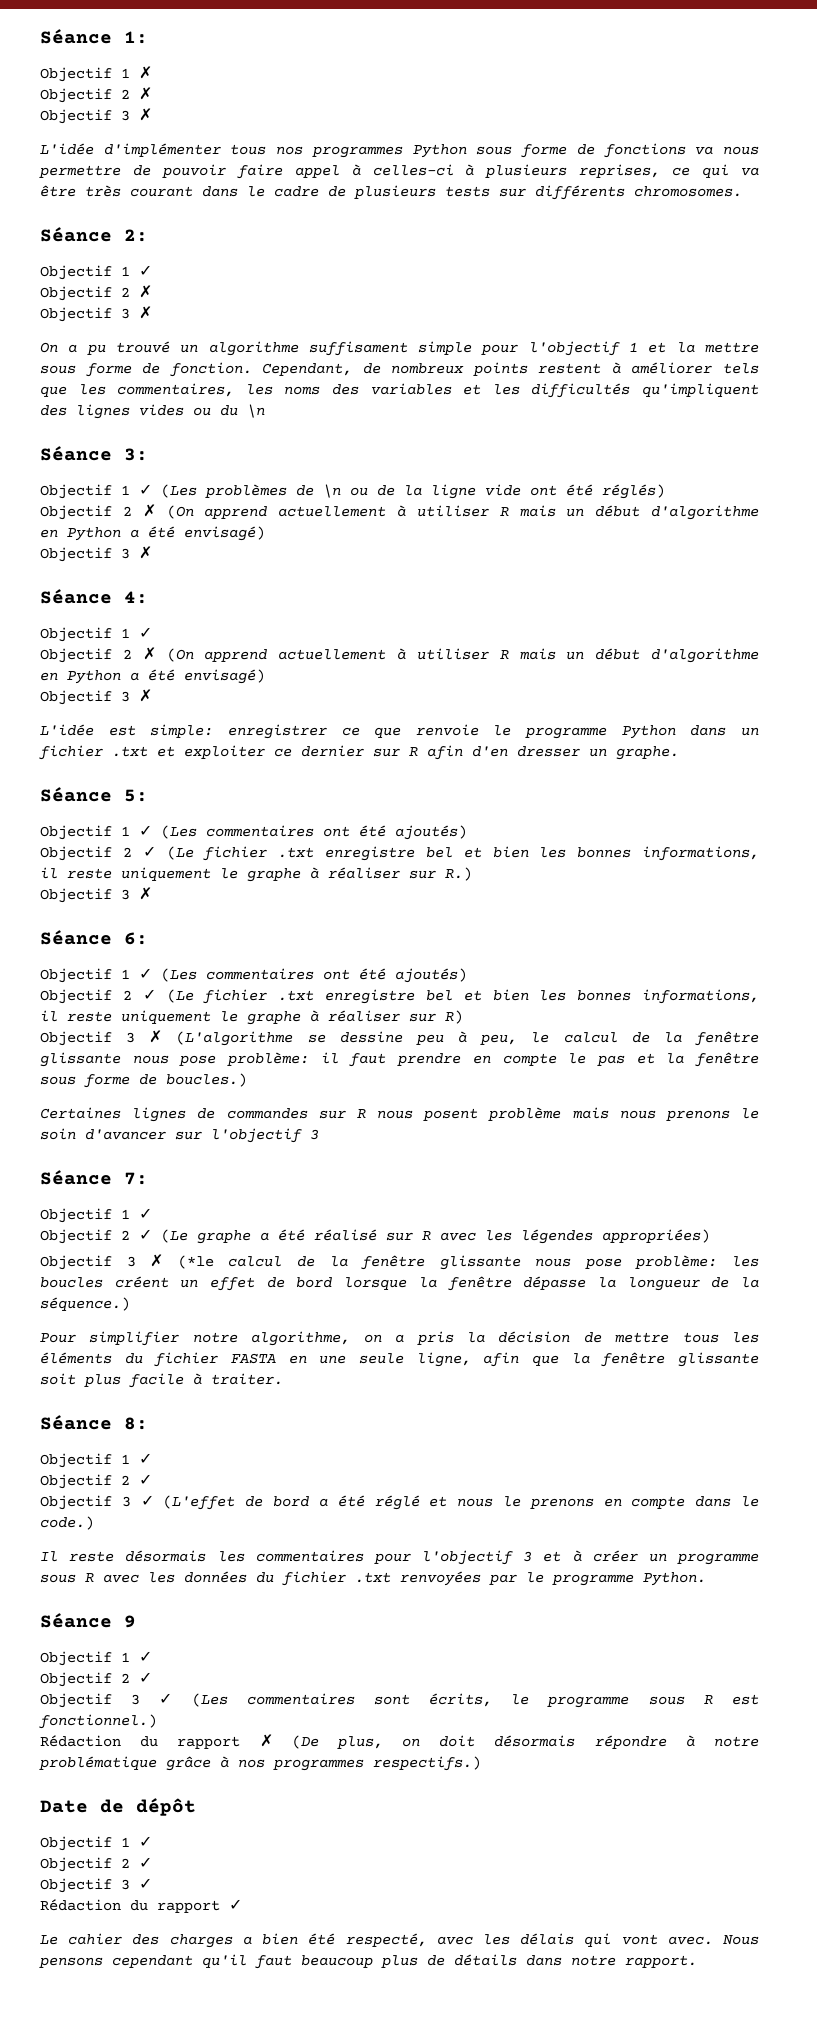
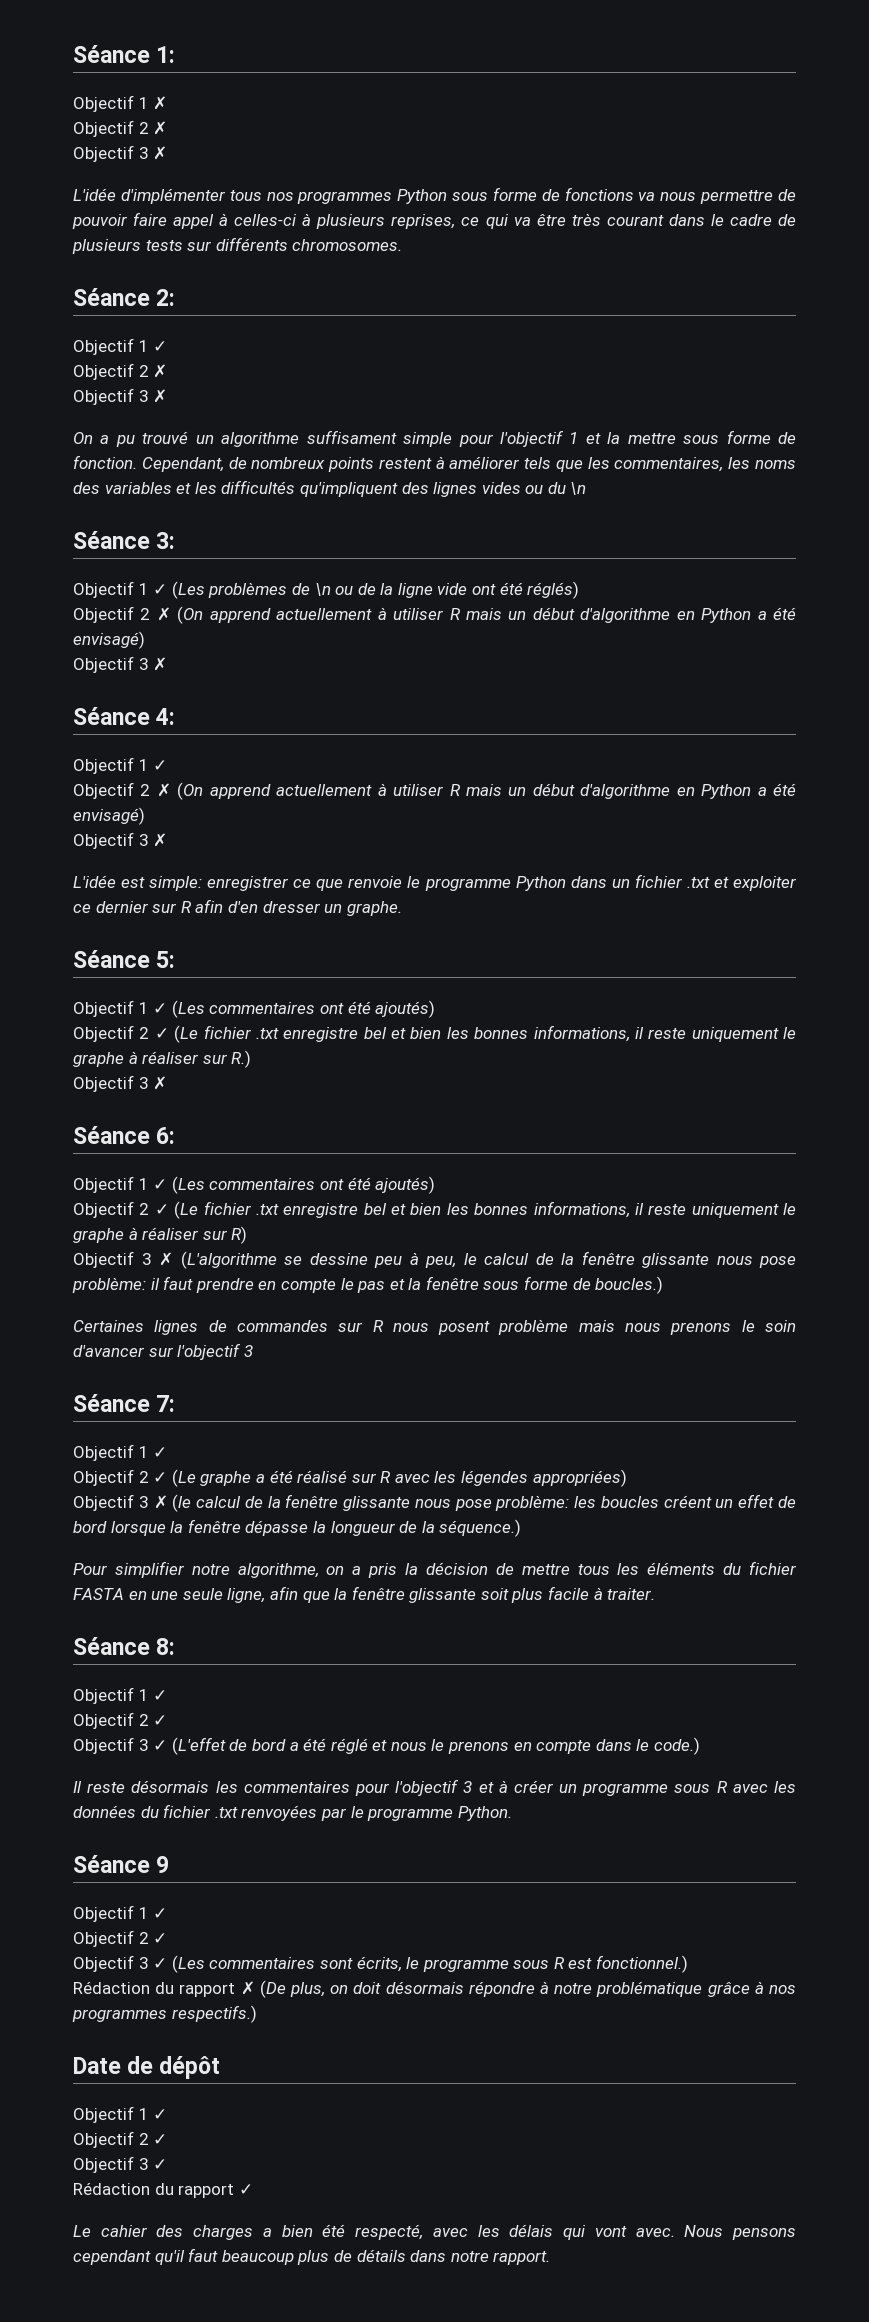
- Objectif 3 ✗ (*le calcul de la fenêtre glissante nous pose problème: les boucles créent un effet de bord lorsque la fenêtre dépasse la longueur de la séquence.)
+ Objectif 3 ✗ (le calcul de la fenêtre glissante nous pose problème: les boucles créent un effet de bord lorsque la fenêtre dépasse la longueur de la séquence.)

